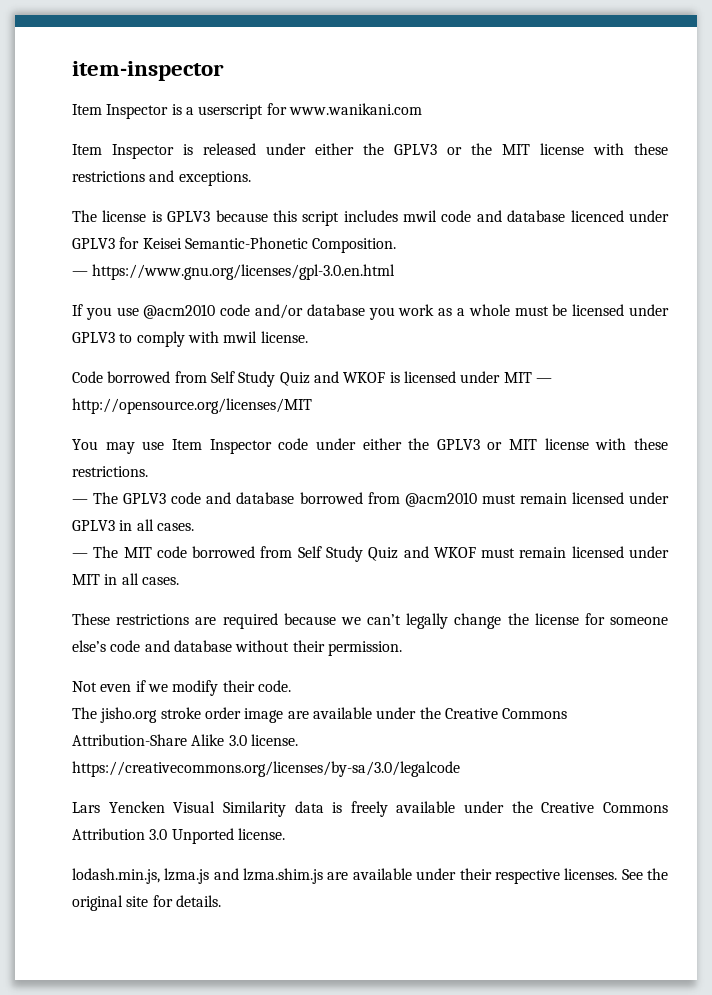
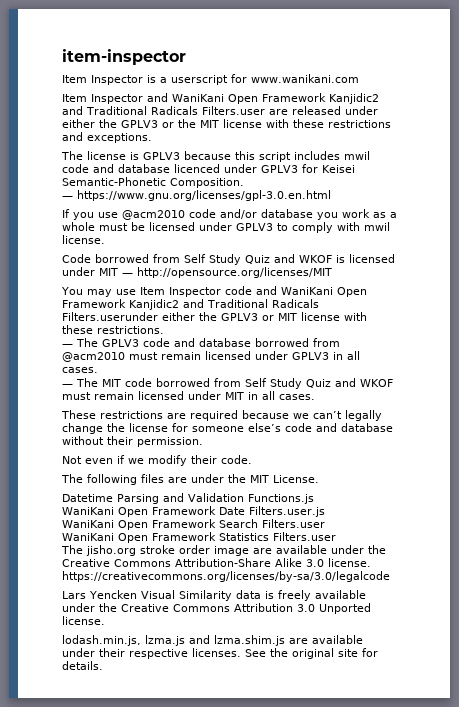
- Item Inspector is released under either the GPLV3 or the MIT license with these restrictions and exceptions.
+ Item Inspector and WaniKani Open Framework Kanjidic2 and Traditional Radicals Filters.user are released under either the GPLV3 or the MIT license with these restrictions and exceptions.
- You may use Item Inspector code under either the GPLV3 or MIT license with these restrictions.
+ You may use Item Inspector code and WaniKani Open Framework Kanjidic2 and Traditional Radicals Filters.userunder either the GPLV3 or MIT license with these restrictions.
+ The following files are under the MIT License.
+ Datetime Parsing and Validation Functions.js
+ WaniKani Open Framework Date Filters.user.js
+ WaniKani Open Framework Search Filters.user
+ WaniKani Open Framework Statistics Filters.user

